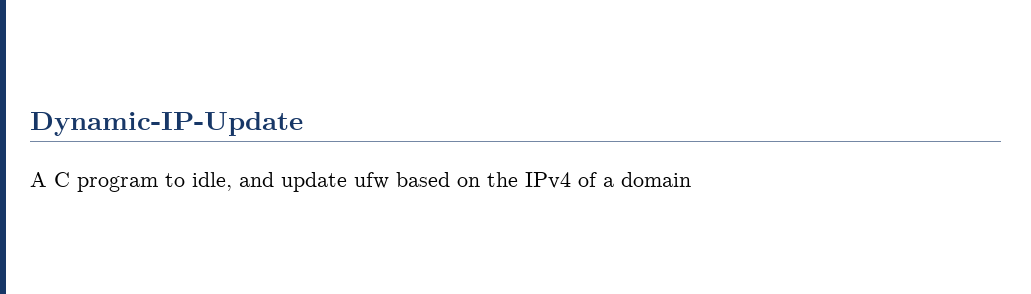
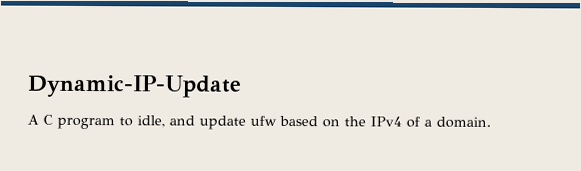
- A C program to idle, and update ufw based on the IPv4 of a domain
+ A C program to idle, and update ufw based on the IPv4 of a domain.

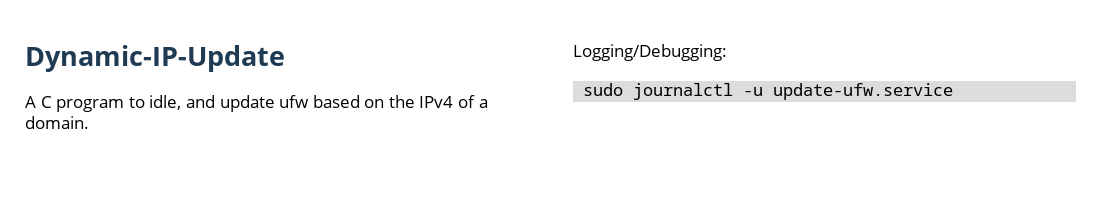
+ Logging/Debugging:
+ sudo journalctl -u update-ufw.service

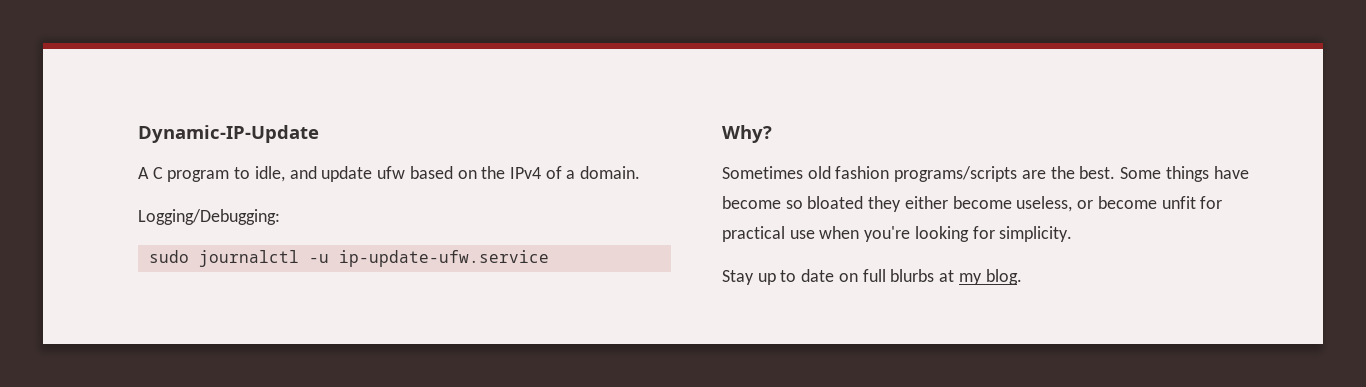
- sudo journalctl -u update-ufw.service
+ sudo journalctl -u ip-update-ufw.service
+ Why?
+ Sometimes old fashion programs/scripts are the best. Some things have become so bloated they either become useless, or become unfit for practical use when you're looking for simplicity.
+ Stay up to date on full blurbs at my blog.

